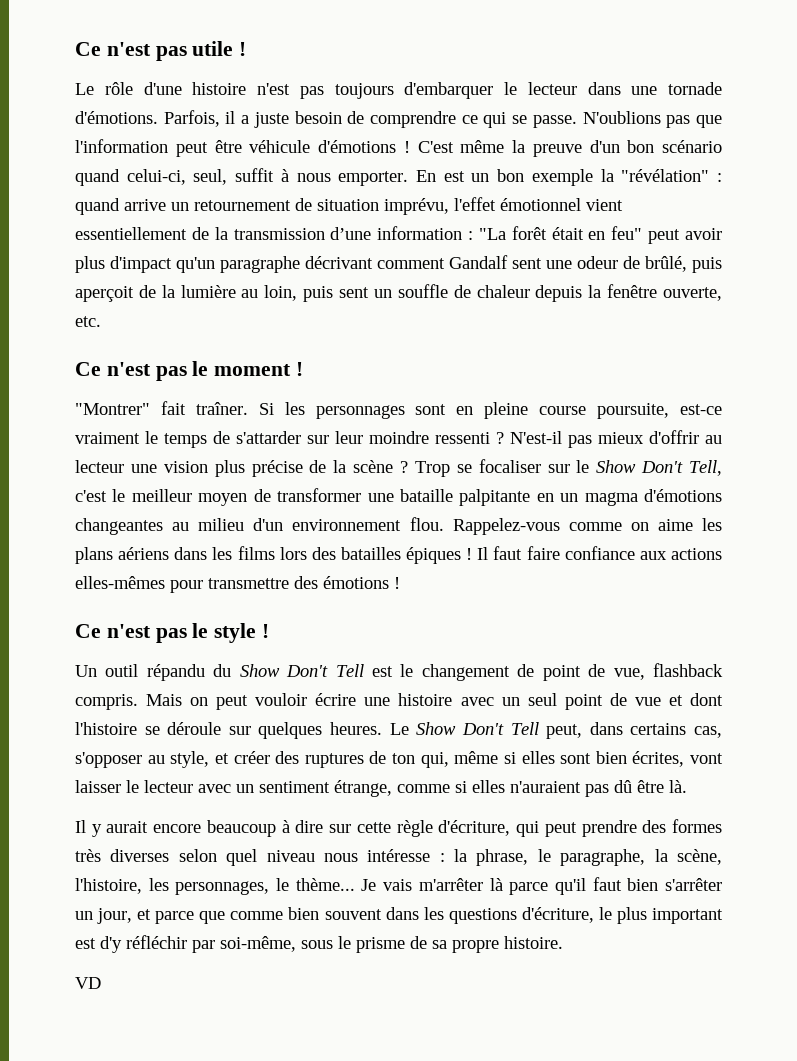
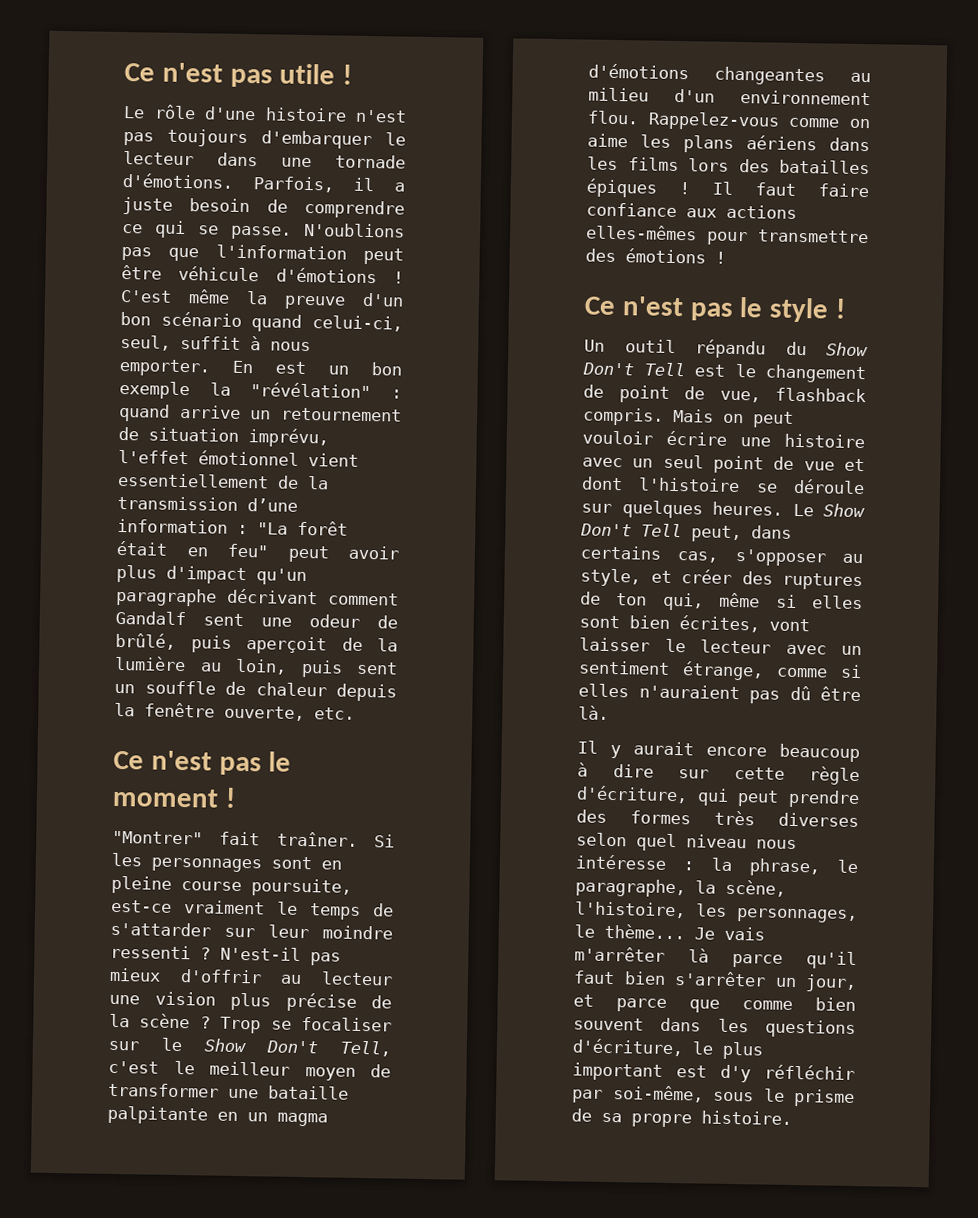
- VD

